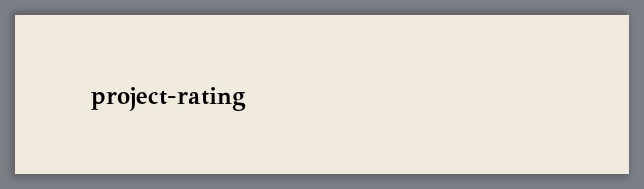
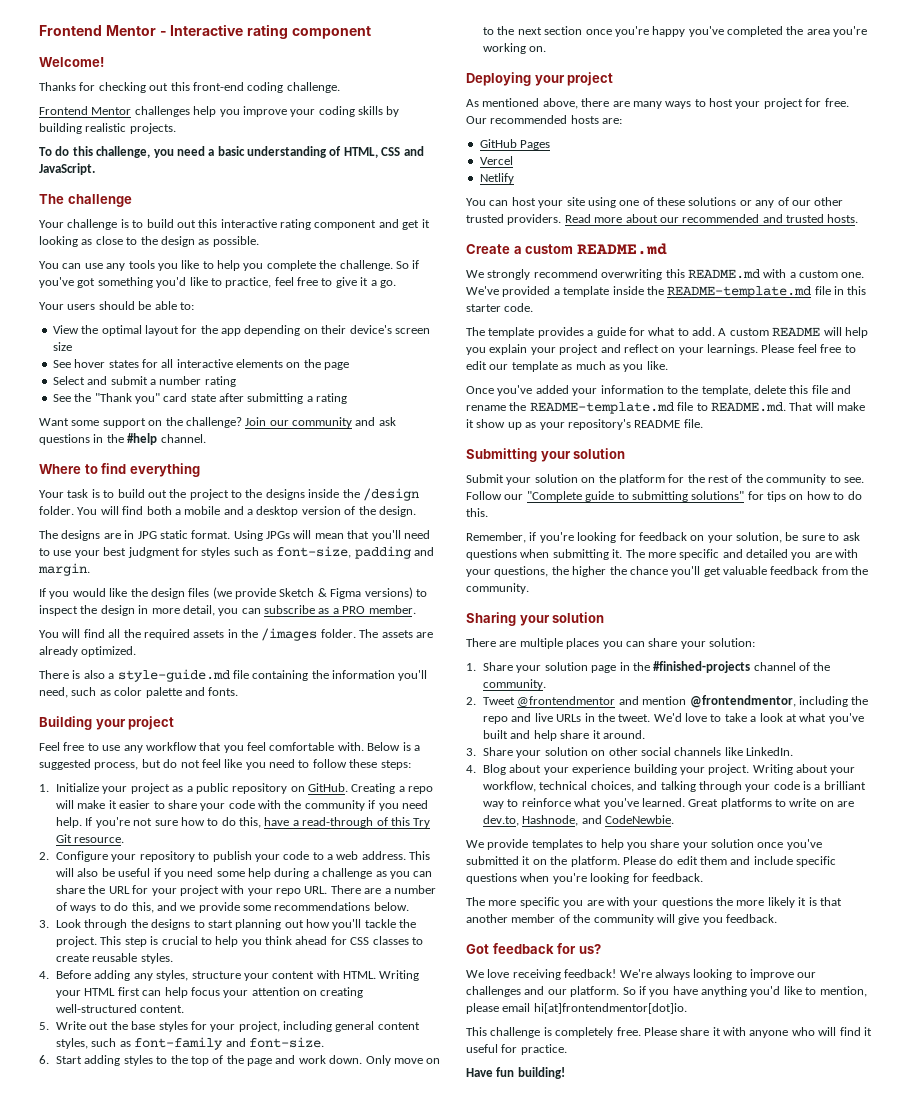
- project-rating
+ Frontend Mentor - Interactive rating component
+ Welcome!
+ Thanks for checking out this front-end coding challenge.
+ Frontend Mentor challenges help you improve your coding skills by building realistic projects.
+ To do this challenge, you need a basic understanding of HTML, CSS and JavaScript.
+ The challenge
+ Your challenge is to build out this interactive rating component and get it looking as close to the design as possible.
+ You can use any tools you like to help you complete the challenge. So if you've got something you'd like to practice, feel free to give it a go.
+ Your users should be able to:
+ View the optimal layout for the app depending on their device's screen size
+ See hover states for all interactive elements on the page
+ Select and submit a number rating
+ See the "Thank you" card state after submitting a rating
+ Want some support on the challenge? Join our community and ask questions in the #help channel.
+ Where to find everything
+ Your task is to build out the project to the designs inside the /design folder. You will find both a mobile and a desktop version of the design.
+ The designs are in JPG static format. Using JPGs will mean that you'll need to use your best judgment for styles such as font-size, padding and margin.
+ If you would like the design files (we provide Sketch & Figma versions) to inspect the design in more detail, you can subscribe as a PRO member.
+ You will find all the required assets in the /images folder. The assets are already optimized.
+ There is also a style-guide.md file containing the information you'll need, such as color palette and fonts.
+ Building your project
+ Feel free to use any workflow that you feel comfortable with. Below is a suggested process, but do not feel like you need to follow these steps:
+ 1. Initialize your project as a public repository on GitHub. Creating a repo will make it easier to share your code with the community if you need help. If you're not sure how to do this, have a read-through of this Try Git resource.
+ 2. Configure your repository to publish your code to a web address. This will also be useful if you need some help during a challenge as you can share the URL for your project with your repo URL. There are a number of ways to do this, and we provide some recommendations below.
+ 3. Look through the designs to start planning out how you'll tackle the project. This step is crucial to help you think ahead for CSS classes to create reusable styles.
+ 4. Before adding any styles, structure your content with HTML. Writing your HTML first can help focus your attention on creating well-structured content.
+ 5. Write out the base styles for your project, including general content styles, such as font-family and font-size.
+ 6. Start adding styles to the top of the page and work down. Only move on to the next section once you're happy you've completed the area you're working on.
+ Deploying your project
+ As mentioned above, there are many ways to host your project for free. Our recommended hosts are:
+ GitHub Pages
+ Vercel
+ Netlify
+ You can host your site using one of these solutions or any of our other trusted providers. Read more about our recommended and trusted hosts.
+ Create a custom README.md
+ We strongly recommend overwriting this README.md with a custom one. We've provided a template inside the README-template.md file in this starter code.
+ The template provides a guide for what to add. A custom README will help you explain your project and reflect on your learnings. Please feel free to edit our template as much as you like.
+ Once you've added your information to the template, delete this file and rename the README-template.md file to README.md. That will make it show up as your repository's README file.
+ Submitting your solution
+ Submit your solution on the platform for the rest of the community to see. Follow our "Complete guide to submitting solutions" for tips on how to do this.
+ Remember, if you're looking for feedback on your solution, be sure to ask questions when submitting it. The more specific and detailed you are with your questions, the higher the chance you'll get valuable feedback from the community.
+ Sharing your solution
+ There are multiple places you can share your solution:
+ 1. Share your solution page in the #finished-projects channel of the community.
+ 2. Tweet @frontendmentor and mention @frontendmentor, including the repo and live URLs in the tweet. We'd love to take a look at what you've built and help share it around.
+ 3. Share your solution on other social channels like LinkedIn.
+ 4. Blog about your experience building your project. Writing about your workflow, technical choices, and talking through your code is a brilliant way to reinforce what you've learned. Great platforms to write on are dev.to, Hashnode, and CodeNewbie.
+ We provide templates to help you share your solution once you've submitted it on the platform. Please do edit them and include specific questions when you're looking for feedback.
+ The more specific you are with your questions the more likely it is that another member of the community will give you feedback.
+ Got feedback for us?
+ We love receiving feedback! We're always looking to improve our challenges and our platform. So if you have anything you'd like to mention, please email hi[at]frontendmentor[dot]io.
+ This challenge is completely free. Please share it with anyone who will find it useful for practice.
+ Have fun building!

